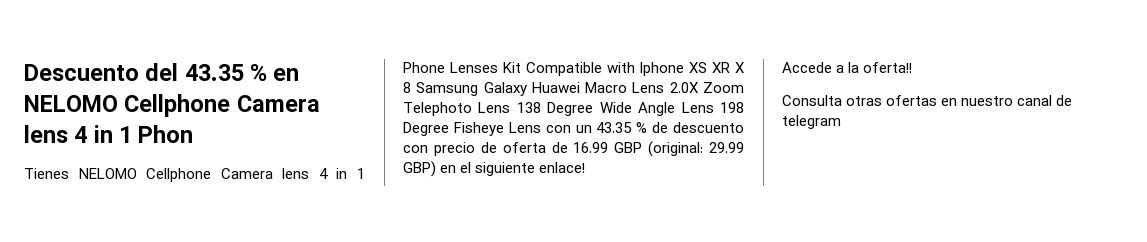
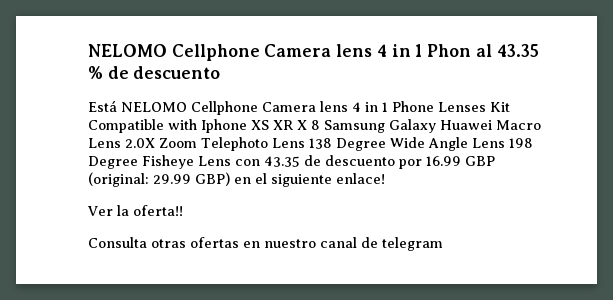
- Descuento del 43.35 % en NELOMO Cellphone Camera lens 4 in 1 Phon
- Tienes NELOMO Cellphone Camera lens 4 in 1 Phone Lenses Kit Compatible with Iphone XS XR X 8 Samsung Galaxy Huawei Macro Lens 2.0X Zoom Telephoto Lens 138 Degree Wide Angle Lens 198 Degree Fisheye Lens con un 43.35 % de descuento con precio de oferta de 16.99 GBP (original: 29.99 GBP) en el siguiente enlace!
+ NELOMO Cellphone Camera lens 4 in 1 Phon al 43.35 % de descuento
+ Está NELOMO Cellphone Camera lens 4 in 1 Phone Lenses Kit Compatible with Iphone XS XR X 8 Samsung Galaxy Huawei Macro Lens 2.0X Zoom Telephoto Lens 138 Degree Wide Angle Lens 198 Degree Fisheye Lens con 43.35 de descuento por 16.99 GBP (original: 29.99 GBP) en el siguiente enlace!
- Accede a la oferta!!
+ Ver la oferta!!

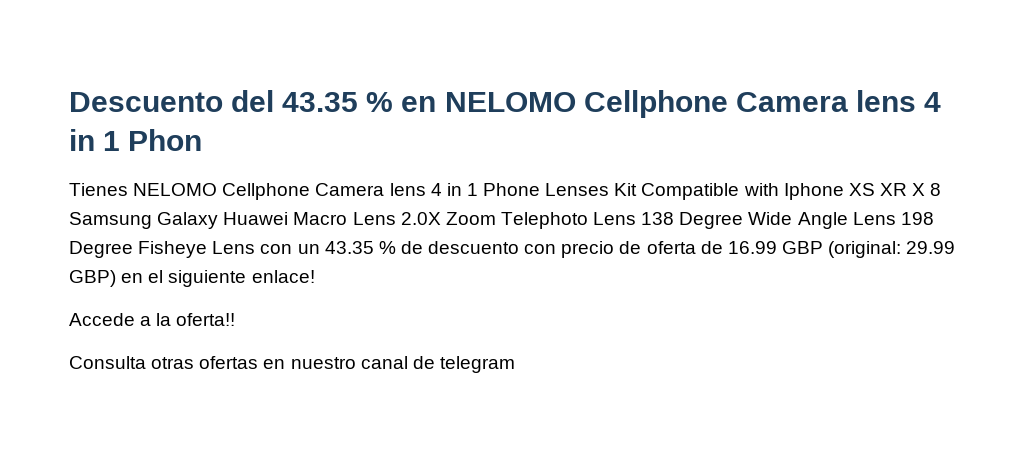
- NELOMO Cellphone Camera lens 4 in 1 Phon al 43.35 % de descuento
- Está NELOMO Cellphone Camera lens 4 in 1 Phone Lenses Kit Compatible with Iphone XS XR X 8 Samsung Galaxy Huawei Macro Lens 2.0X Zoom Telephoto Lens 138 Degree Wide Angle Lens 198 Degree Fisheye Lens con 43.35 de descuento por 16.99 GBP (original: 29.99 GBP) en el siguiente enlace!
+ Descuento del 43.35 % en NELOMO Cellphone Camera lens 4 in 1 Phon
+ Tienes NELOMO Cellphone Camera lens 4 in 1 Phone Lenses Kit Compatible with Iphone XS XR X 8 Samsung Galaxy Huawei Macro Lens 2.0X Zoom Telephoto Lens 138 Degree Wide Angle Lens 198 Degree Fisheye Lens con un 43.35 % de descuento con precio de oferta de 16.99 GBP (original: 29.99 GBP) en el siguiente enlace!
- Ver la oferta!!
+ Accede a la oferta!!

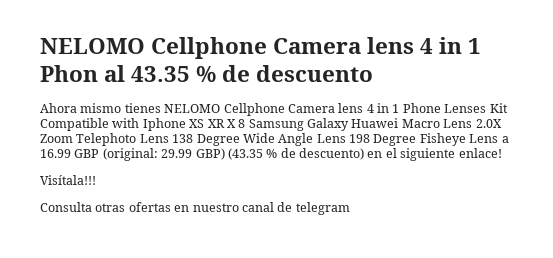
- Descuento del 43.35 % en NELOMO Cellphone Camera lens 4 in 1 Phon
- Tienes NELOMO Cellphone Camera lens 4 in 1 Phone Lenses Kit Compatible with Iphone XS XR X 8 Samsung Galaxy Huawei Macro Lens 2.0X Zoom Telephoto Lens 138 Degree Wide Angle Lens 198 Degree Fisheye Lens con un 43.35 % de descuento con precio de oferta de 16.99 GBP (original: 29.99 GBP) en el siguiente enlace!
+ NELOMO Cellphone Camera lens 4 in 1 Phon al 43.35 % de descuento
+ Ahora mismo tienes NELOMO Cellphone Camera lens 4 in 1 Phone Lenses Kit Compatible with Iphone XS XR X 8 Samsung Galaxy Huawei Macro Lens 2.0X Zoom Telephoto Lens 138 Degree Wide Angle Lens 198 Degree Fisheye Lens a 16.99 GBP (original: 29.99 GBP) (43.35 % de descuento) en el siguiente enlace!
- Accede a la oferta!!
+ Visítala!!!

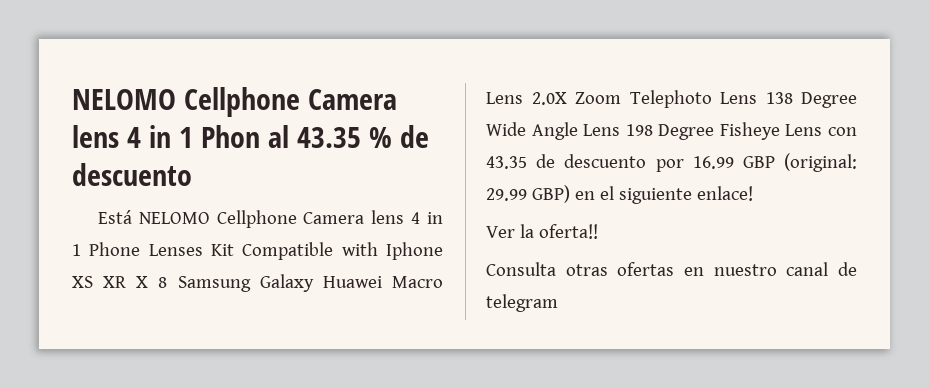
- Ahora mismo tienes NELOMO Cellphone Camera lens 4 in 1 Phone Lenses Kit Compatible with Iphone XS XR X 8 Samsung Galaxy Huawei Macro Lens 2.0X Zoom Telephoto Lens 138 Degree Wide Angle Lens 198 Degree Fisheye Lens a 16.99 GBP (original: 29.99 GBP) (43.35 % de descuento) en el siguiente enlace!
+ Está NELOMO Cellphone Camera lens 4 in 1 Phone Lenses Kit Compatible with Iphone XS XR X 8 Samsung Galaxy Huawei Macro Lens 2.0X Zoom Telephoto Lens 138 Degree Wide Angle Lens 198 Degree Fisheye Lens con 43.35 de descuento por 16.99 GBP (original: 29.99 GBP) en el siguiente enlace!
- Visítala!!!
+ Ver la oferta!!

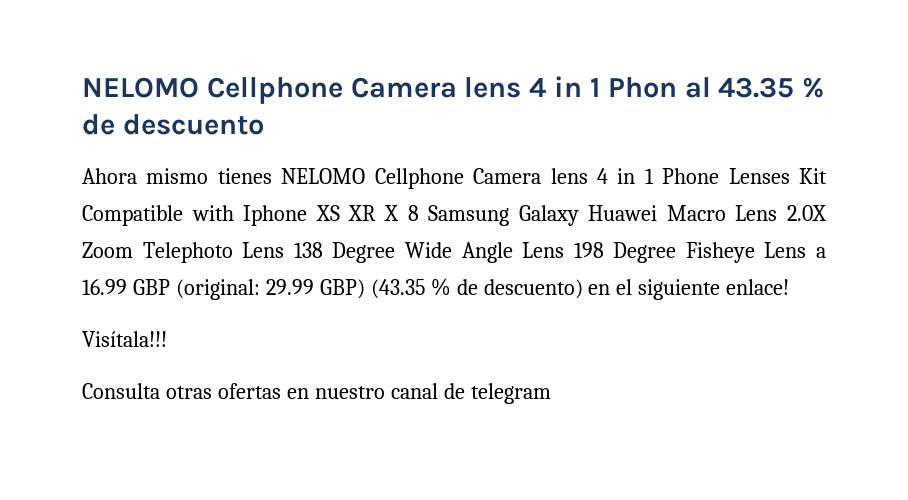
- Está NELOMO Cellphone Camera lens 4 in 1 Phone Lenses Kit Compatible with Iphone XS XR X 8 Samsung Galaxy Huawei Macro Lens 2.0X Zoom Telephoto Lens 138 Degree Wide Angle Lens 198 Degree Fisheye Lens con 43.35 de descuento por 16.99 GBP (original: 29.99 GBP) en el siguiente enlace!
+ Ahora mismo tienes NELOMO Cellphone Camera lens 4 in 1 Phone Lenses Kit Compatible with Iphone XS XR X 8 Samsung Galaxy Huawei Macro Lens 2.0X Zoom Telephoto Lens 138 Degree Wide Angle Lens 198 Degree Fisheye Lens a 16.99 GBP (original: 29.99 GBP) (43.35 % de descuento) en el siguiente enlace!
- Ver la oferta!!
+ Visítala!!!

